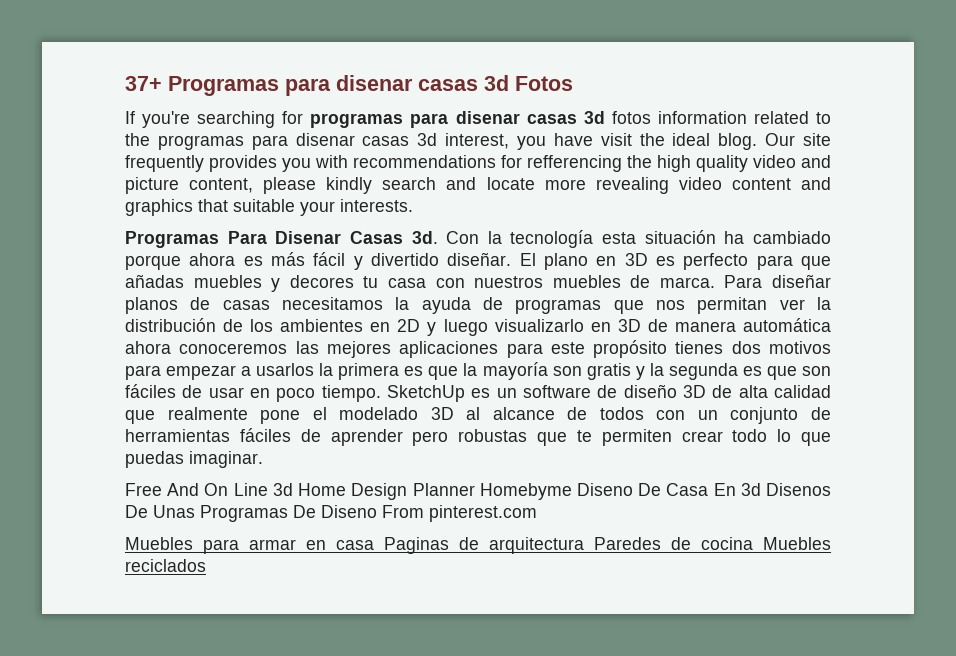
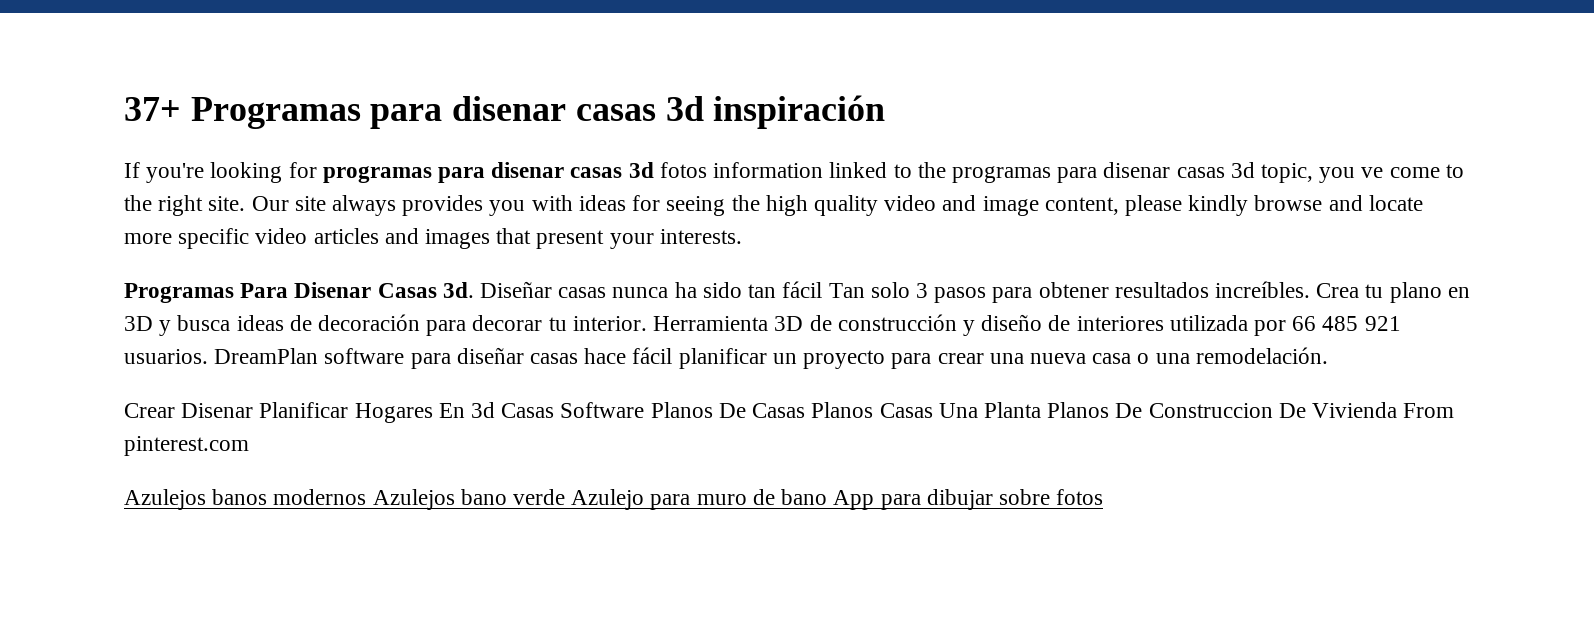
- 37+ Programas para disenar casas 3d Fotos
+ 37+ Programas para disenar casas 3d inspiración
- If you're searching for programas para disenar casas 3d fotos information related to the programas para disenar casas 3d interest, you have visit the ideal blog.
+ If you're looking for programas para disenar casas 3d fotos information linked to the programas para disenar casas 3d topic, you ve come to the right site.
- Our site frequently provides you with recommendations for refferencing the high quality video and picture content, please kindly search and locate more revealing video content and graphics that suitable your interests.
+ Our site always provides you with ideas for seeing the high quality video and image content, please kindly browse and locate more specific video articles and images that present your interests.
- Con la tecnología esta situación ha cambiado porque ahora es más fácil y divertido diseñar. El plano en 3D es perfecto para que añadas muebles y decores tu casa con nuestros muebles de marca. Para diseñar planos de casas necesitamos la ayuda de programas que nos permitan ver la distribución de los ambientes en 2D y luego visualizarlo en 3D de manera automática ahora conoceremos las mejores aplicaciones para este propósito tienes dos motivos para empezar a usarlos la primera es que la mayoría son gratis y la segunda es que son fáciles de usar en poco tiempo. SketchUp es un software de diseño 3D de alta calidad que realmente pone el modelado 3D al alcance de todos con un conjunto de herramientas fáciles de aprender pero robustas que te permiten crear todo lo que puedas imaginar.
- Free And On Line 3d Home Design Planner Homebyme Diseno De Casa En 3d Disenos De Unas Programas De Diseno From pinterest.com
- Muebles para armar en casa Paginas de arquitectura Paredes de cocina Muebles reciclados
+ Diseñar casas nunca ha sido tan fácil Tan solo 3 pasos para obtener resultados increíbles. Crea tu plano en 3D y busca ideas de decoración para decorar tu interior. Herramienta 3D de construcción y diseño de interiores utilizada por 66 485 921 usuarios. DreamPlan software para diseñar casas hace fácil planificar un proyecto para crear una nueva casa o una remodelación.
+ Crear Disenar Planificar Hogares En 3d Casas Software Planos De Casas Planos Casas Una Planta Planos De Construccion De Vivienda From pinterest.com
+ Azulejos banos modernos Azulejos bano verde Azulejo para muro de bano App para dibujar sobre fotos

